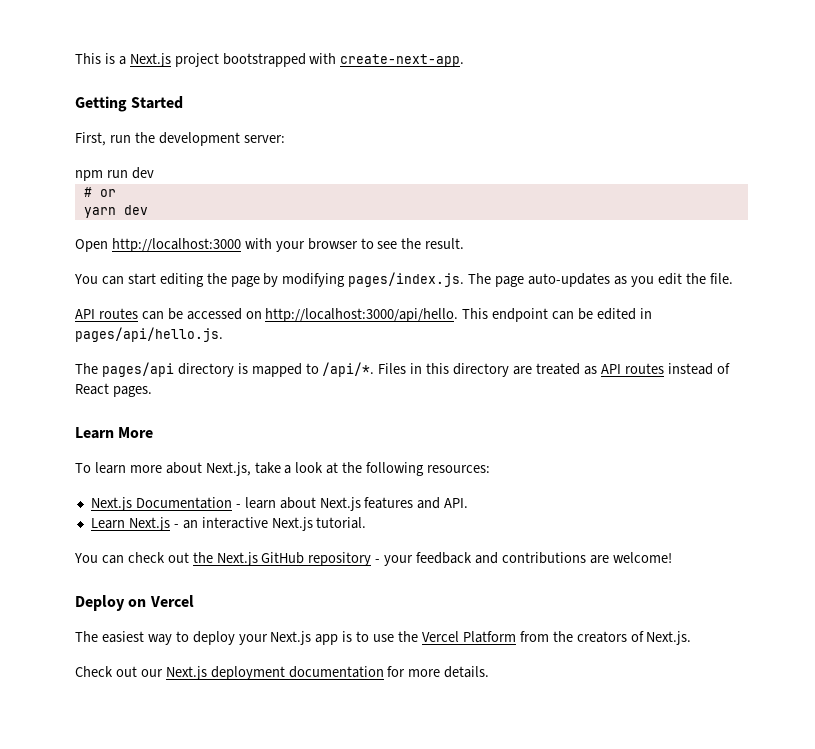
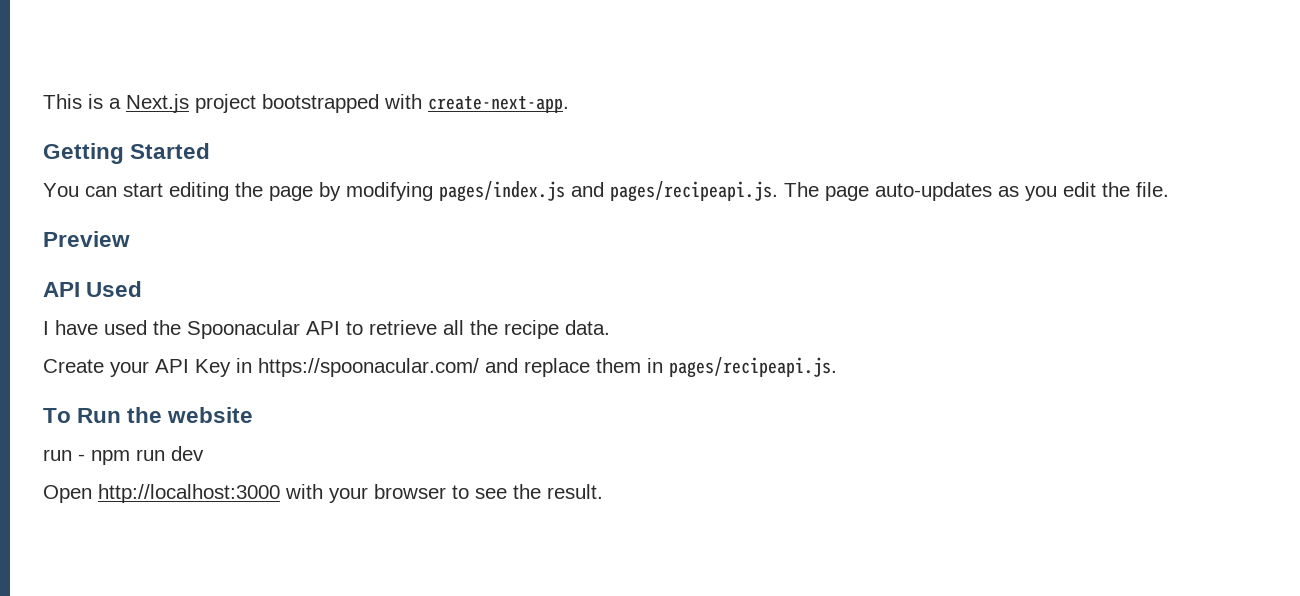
- First, run the development server:
- npm run dev
+ You can start editing the page by modifying pages/index.js and pages/recipeapi.js. The page auto-updates as you edit the file.
+ Preview
+ API Used
+ I have used the Spoonacular API to retrieve all the recipe data.
+ Create your API Key in https://spoonacular.com/ and replace them in pages/recipeapi.js.
+ To Run the website
+ run - npm run dev
- # or
- yarn dev
- You can start editing the page by modifying pages/index.js. The page auto-updates as you edit the file.
- API routes can be accessed on http://localhost:3000/api/hello. This endpoint can be edited in pages/api/hello.js.
- The pages/api directory is mapped to /api/*. Files in this directory are treated as API routes instead of React pages.
- Learn More
- To learn more about Next.js, take a look at the following resources:
- Next.js Documentation - learn about Next.js features and API.
- Learn Next.js - an interactive Next.js tutorial.
- You can check out the Next.js GitHub repository - your feedback and contributions are welcome!
- Deploy on Vercel
- The easiest way to deploy your Next.js app is to use the Vercel Platform from the creators of Next.js.
- Check out our Next.js deployment documentation for more details.

